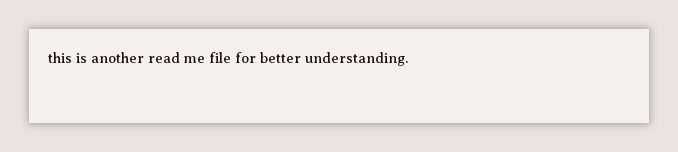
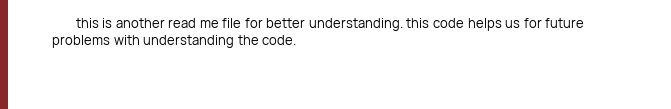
- this is another read me file for better understanding.
+ this is another read me file for better understanding. this code helps us for future problems with understanding the code.

